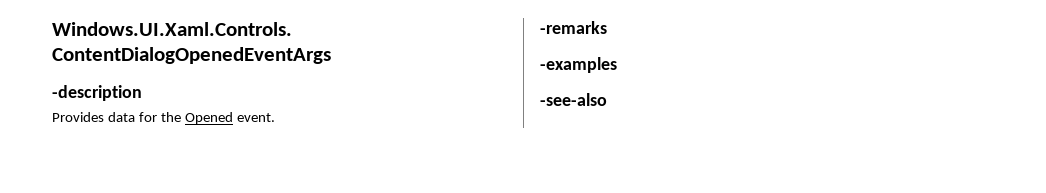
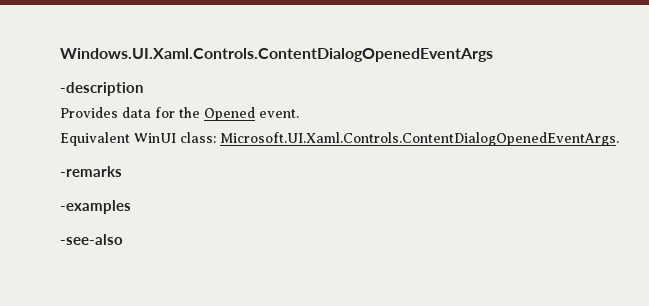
+ Equivalent WinUI class: Microsoft.UI.Xaml.Controls.ContentDialogOpenedEventArgs.

